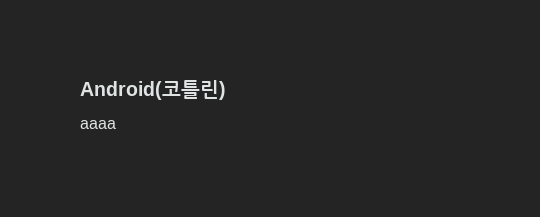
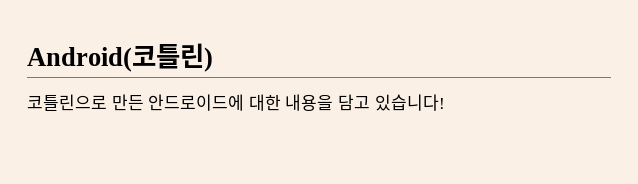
- aaaa
+ 코틀린으로 만든 안드로이드에 대한 내용을 담고 있습니다!

